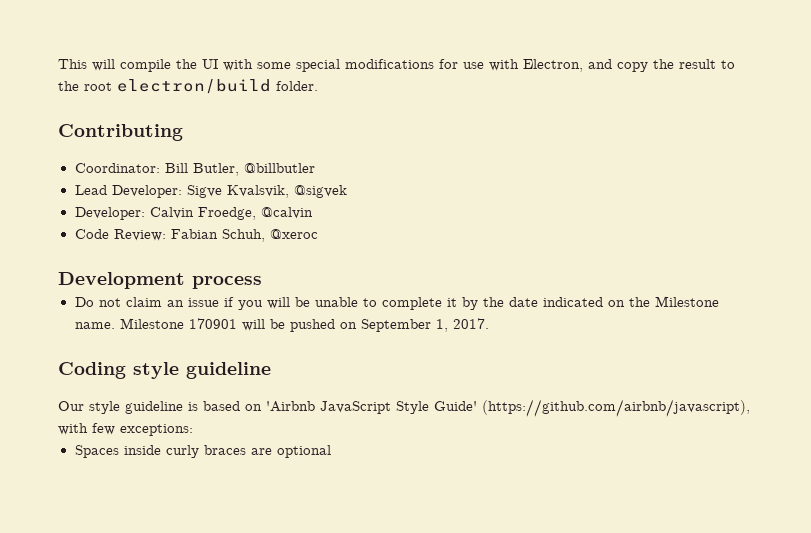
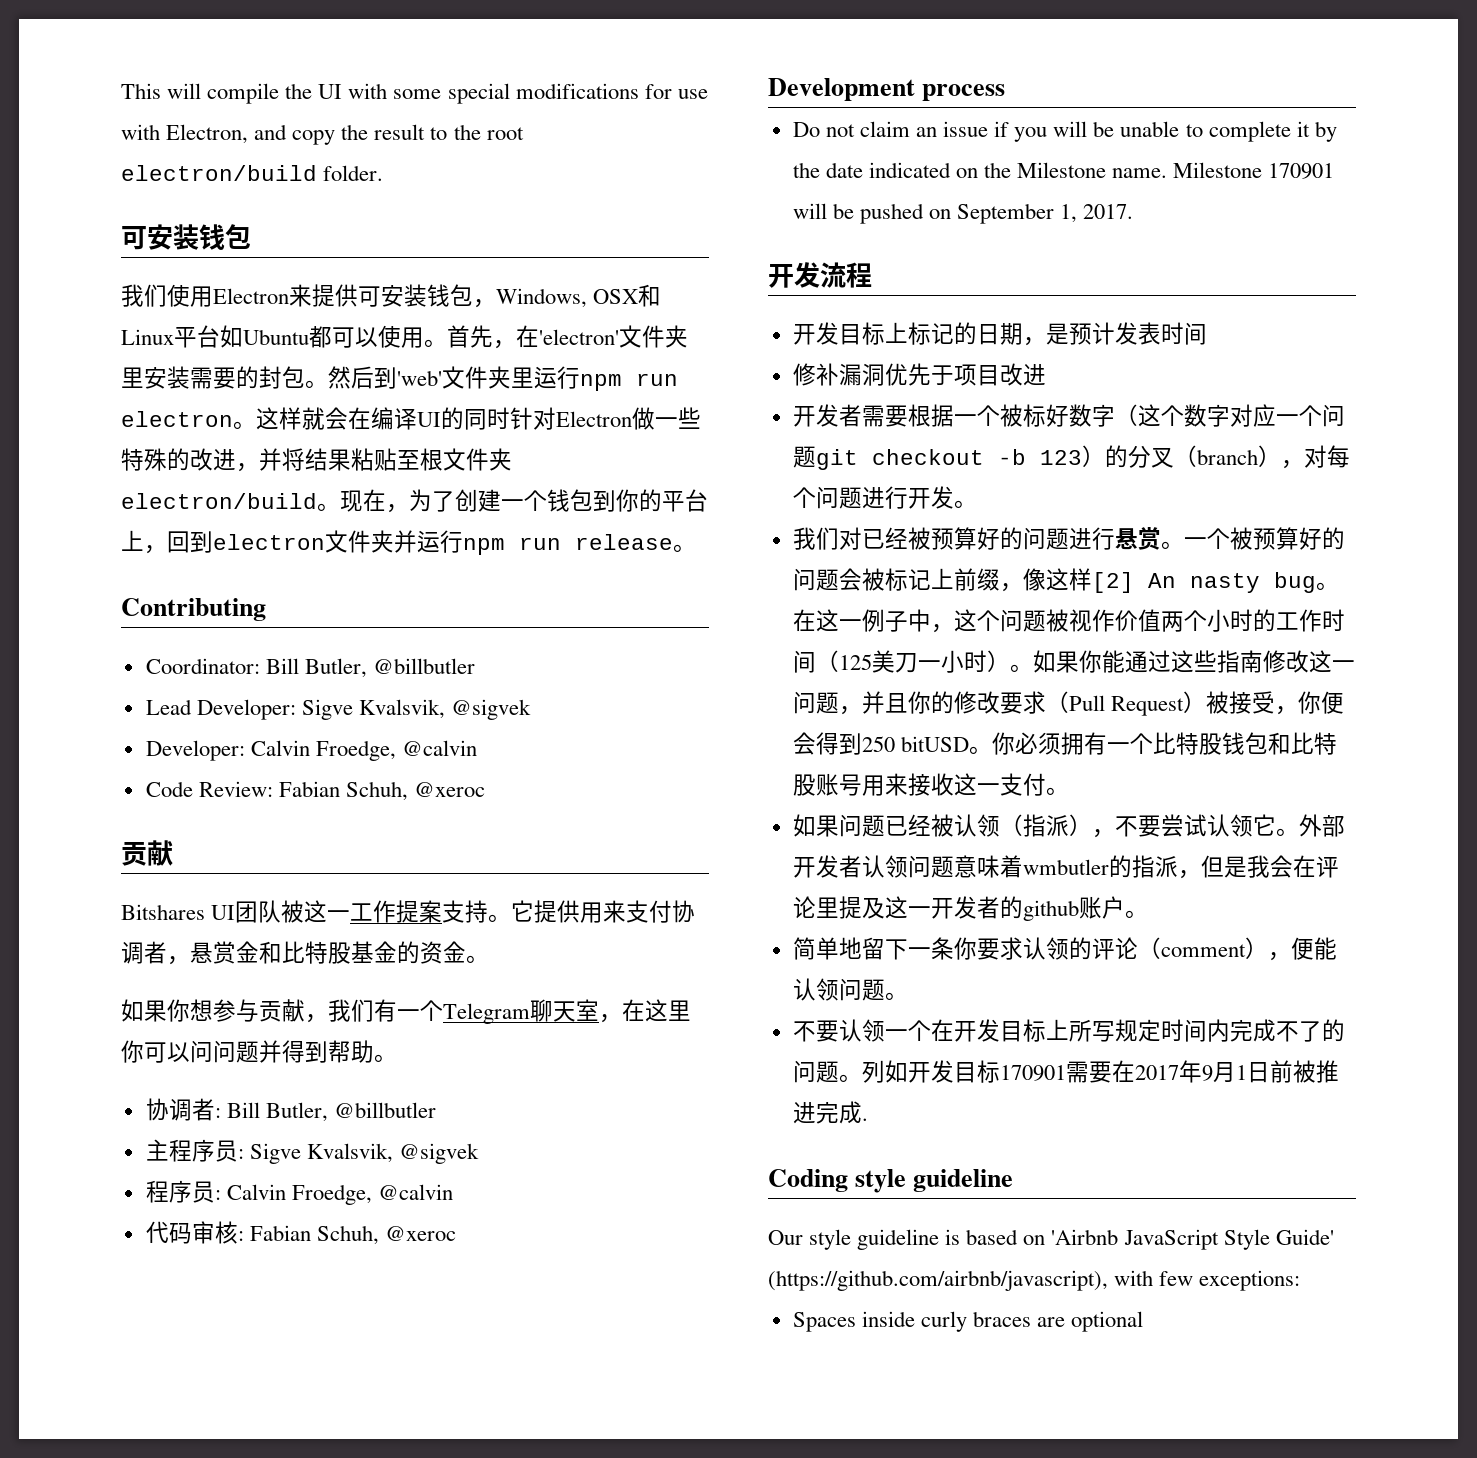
  This will compile the UI with some special modifications for use with Electron, and copy the result to the root electron/build folder.
+ 可安装钱包
+ 我们使用Electron来提供可安装钱包，Windows, OSX和Linux平台如Ubuntu都可以使用。首先，在'electron'文件夹里安装需要的封包。然后到'web'文件夹里运行npm run electron。这样就会在编译UI的同时针对Electron做一些特殊的改进，并将结果粘贴至根文件夹electron/build。现在，为了创建一个钱包到你的平台上，回到electron文件夹并运行npm run release。
  Code Review: Fabian Schuh, @xeroc
+ 贡献
+ Bitshares UI团队被这一工作提案支持。它提供用来支付协调者，悬赏金和比特股基金的资金。
+ 如果你想参与贡献，我们有一个Telegram聊天室，在这里你可以问问题并得到帮助。
+ 协调者: Bill Butler, @billbutler
+ 主程序员: Sigve Kvalsvik, @sigvek
+ 程序员: Calvin Froedge, @calvin
+ 代码审核: Fabian Schuh, @xeroc
+ 开发流程
+ 开发目标上标记的日期，是预计发表时间
+ 修补漏洞优先于项目改进
+ 开发者需要根据一个被标好数字（这个数字对应一个问题git checkout -b 123）的分叉（branch），对每个问题进行开发。
+ 我们对已经被预算好的问题进行悬赏。一个被预算好的问题会被标记上前缀，像这样[2] An nasty bug。在这一例子中，这个问题被视作价值两个小时的工作时间（125美刀一小时）。如果你能通过这些指南修改这一问题，并且你的修改要求（Pull Request）被接受，你便会得到250 bitUSD。你必须拥有一个比特股钱包和比特股账号用来接收这一支付。
+ 如果问题已经被认领（指派），不要尝试认领它。外部开发者认领问题意味着wmbutler的指派，但是我会在评论里提及这一开发者的github账户。
+ 简单地留下一条你要求认领的评论（comment），便能认领问题。
+ 不要认领一个在开发目标上所写规定时间内完成不了的问题。列如开发目标170901需要在2017年9月1日前被推进完成.

